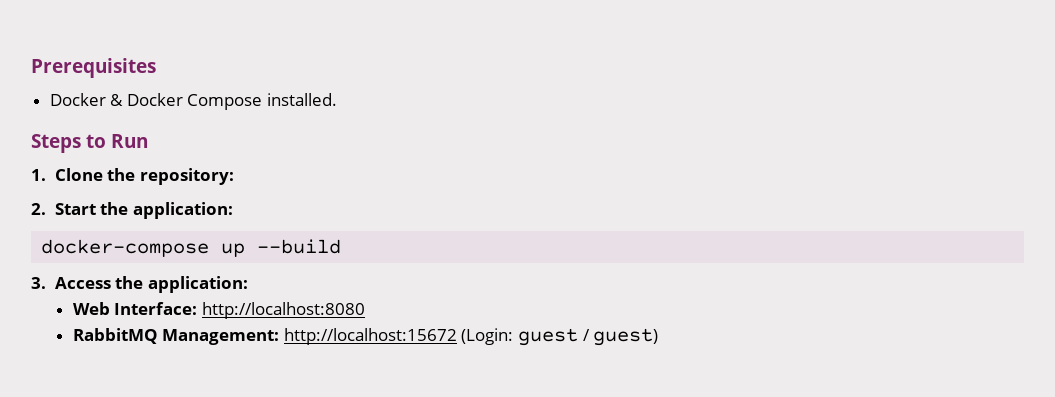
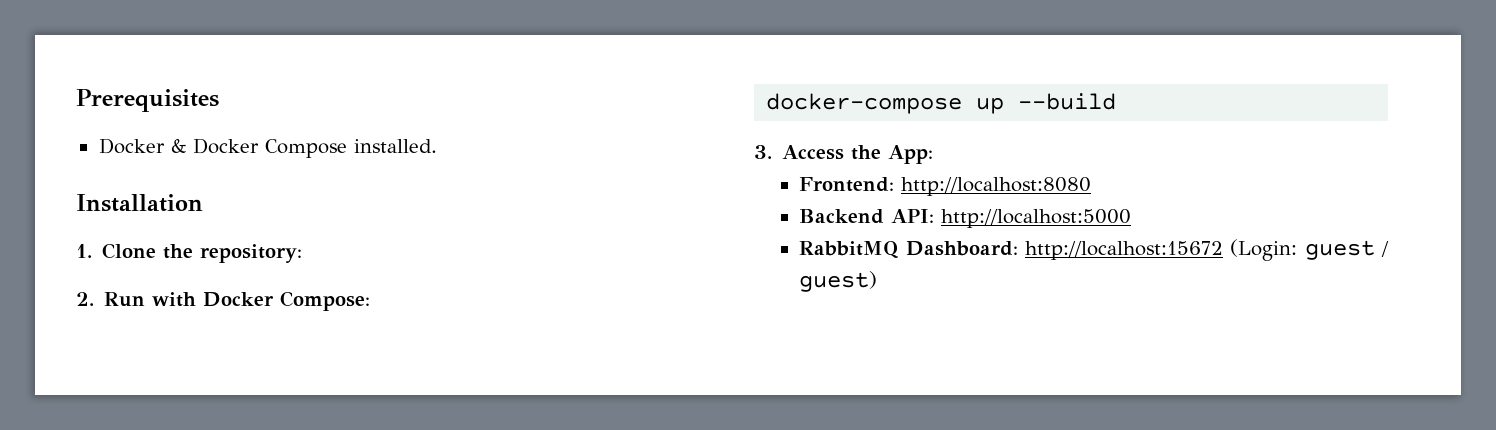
- Steps to Run
+ Installation
- 2. Start the application:
+ 2. Run with Docker Compose:
- 3. Access the application:
- Web Interface: http://localhost:8080
+ 3. Access the App:
+ Frontend: http://localhost:8080
+ Backend API: http://localhost:5000
- RabbitMQ Management: http://localhost:15672 (Login: guest / guest)
+ RabbitMQ Dashboard: http://localhost:15672 (Login: guest / guest)

